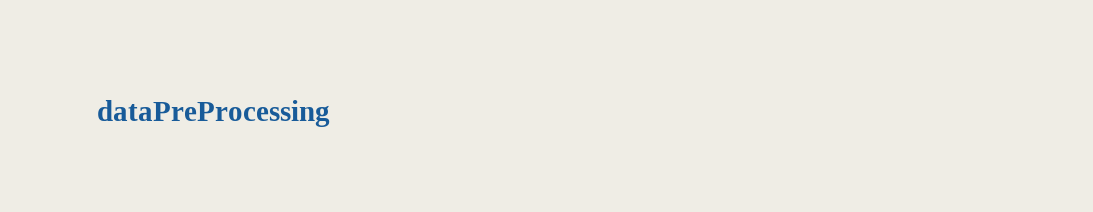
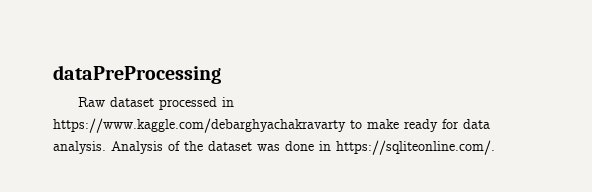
+ Raw dataset processed in https://www.kaggle.com/debarghyachakravarty to make ready for data analysis. Analysis of the dataset was done in https://sqliteonline.com/.

